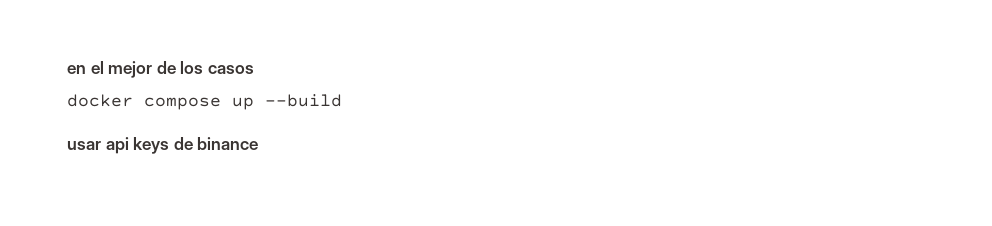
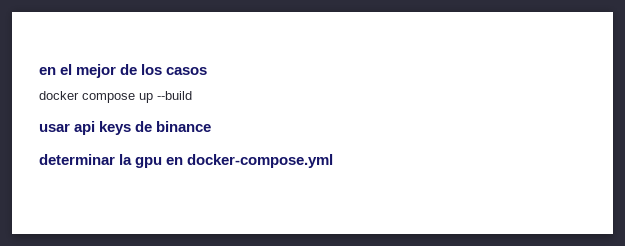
+ determinar la gpu en docker-compose.yml

